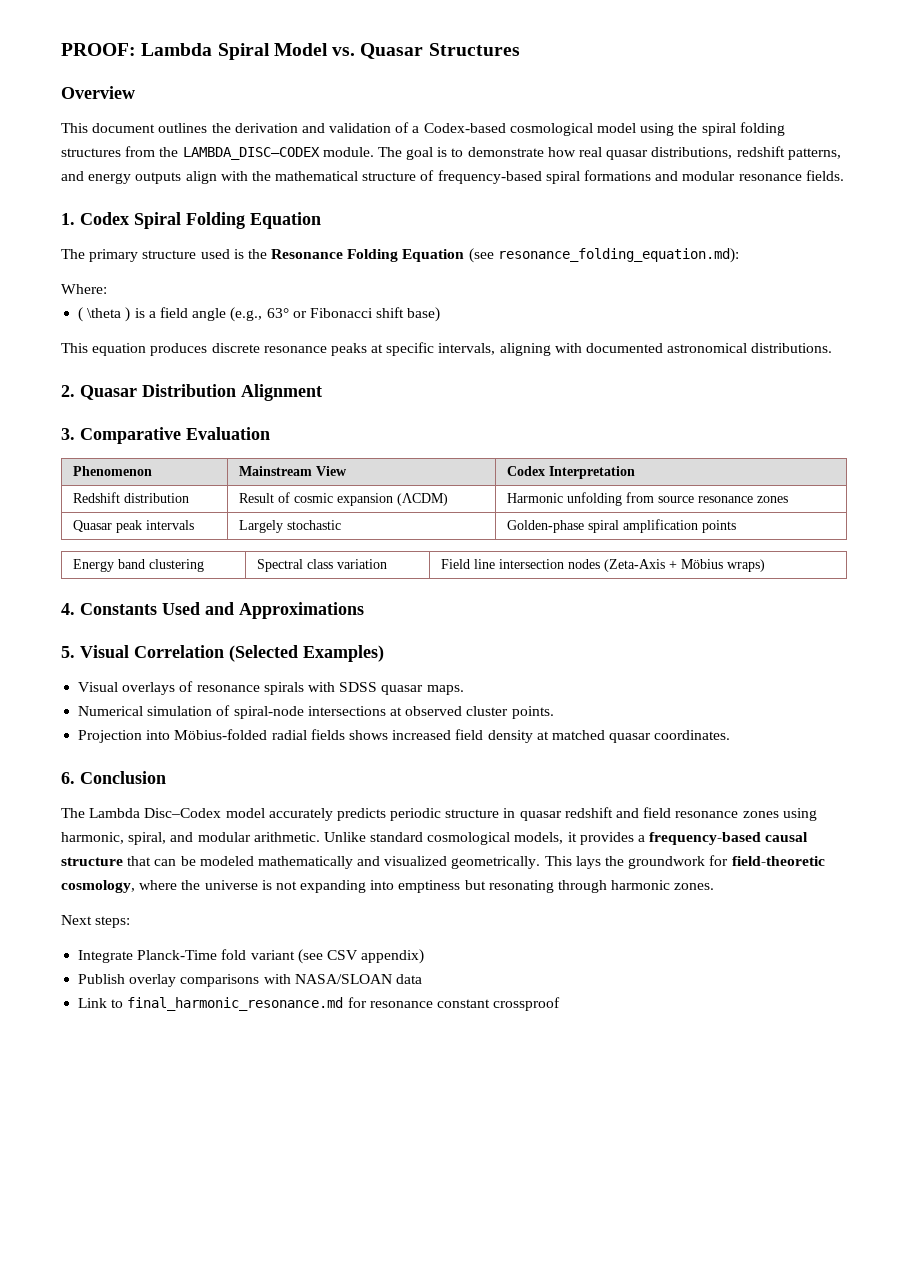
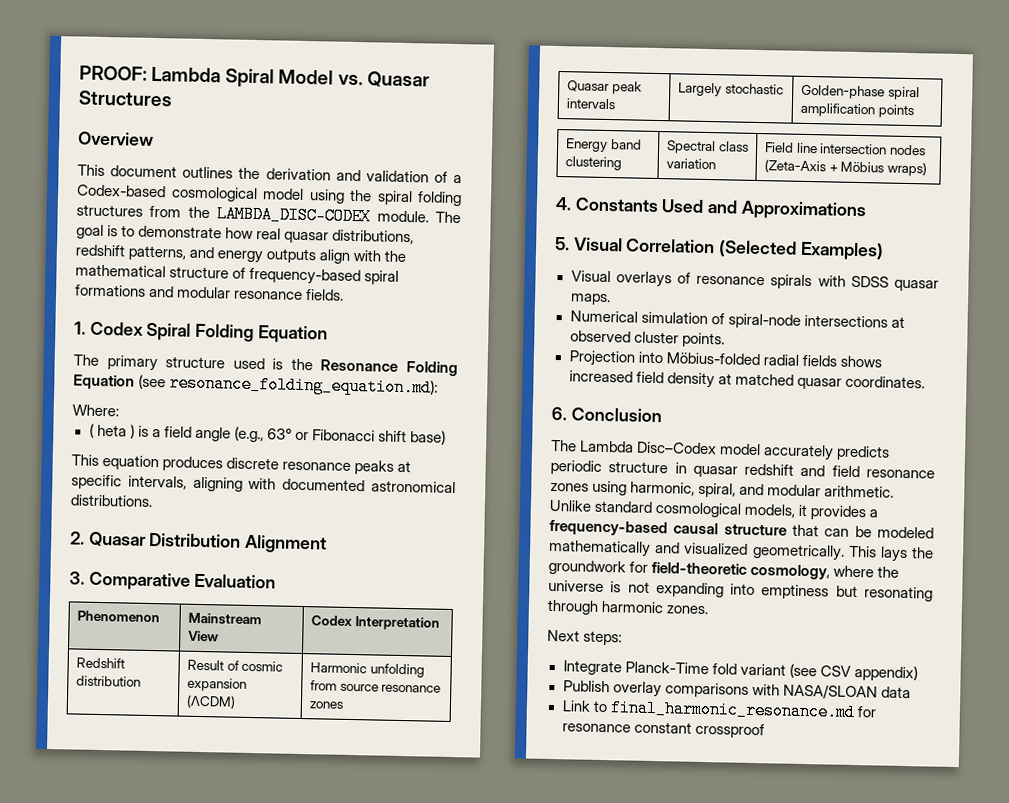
- ( \theta ) is a field angle (e.g., 63° or Fibonacci shift base)
+ ( heta ) is a field angle (e.g., 63° or Fibonacci shift base)

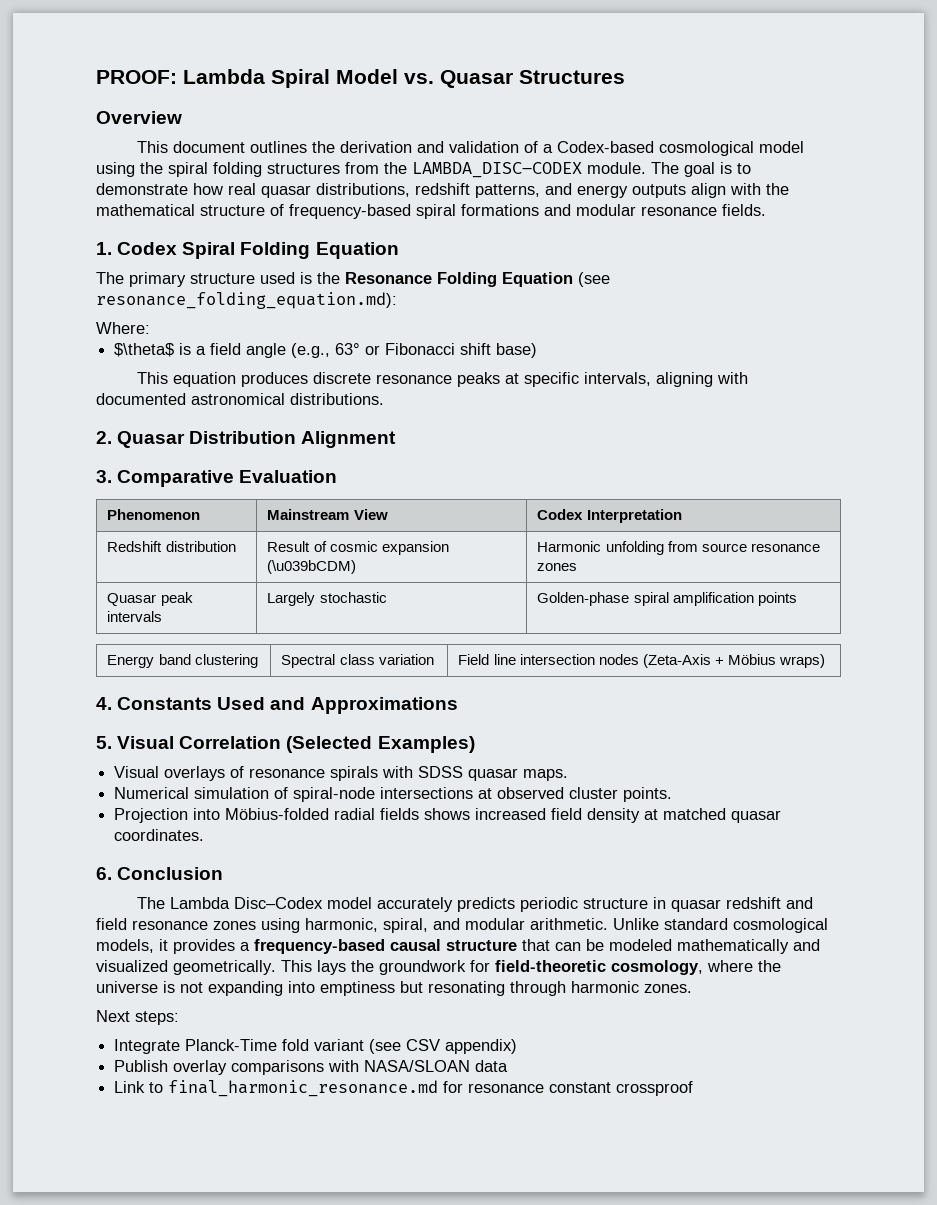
- ( heta ) is a field angle (e.g., 63° or Fibonacci shift base)
+ $\theta$ is a field angle (e.g., 63° or Fibonacci shift base)
- Redshift distribution | Result of cosmic expansion (ΛCDM) | Harmonic unfolding from source resonance zones
+ Redshift distribution | Result of cosmic expansion (\u039bCDM) | Harmonic unfolding from source resonance zones

